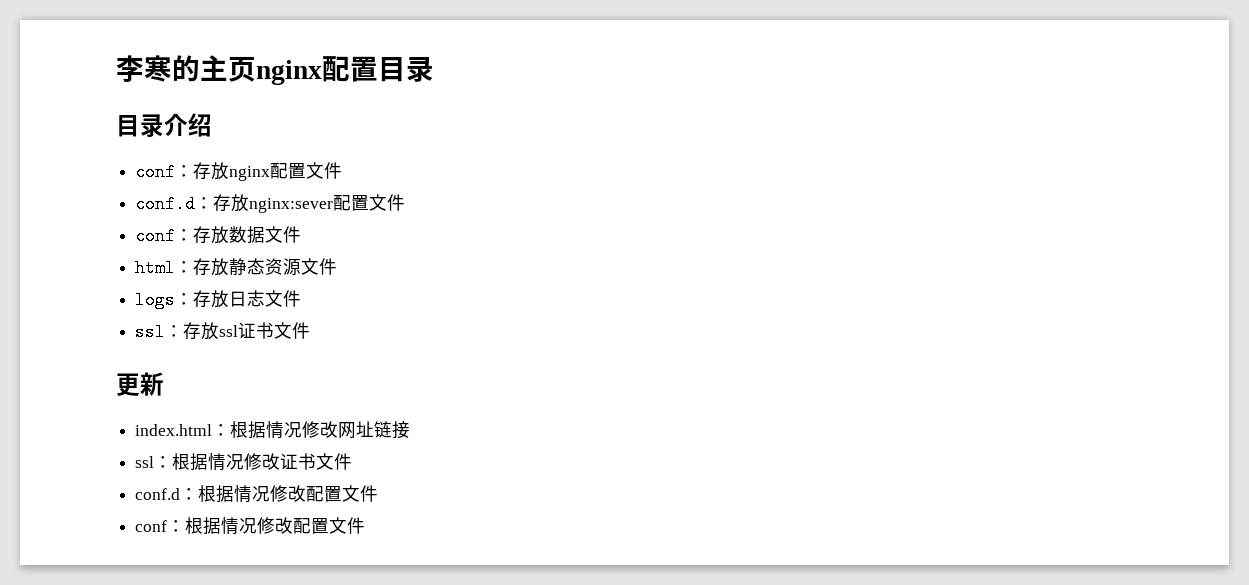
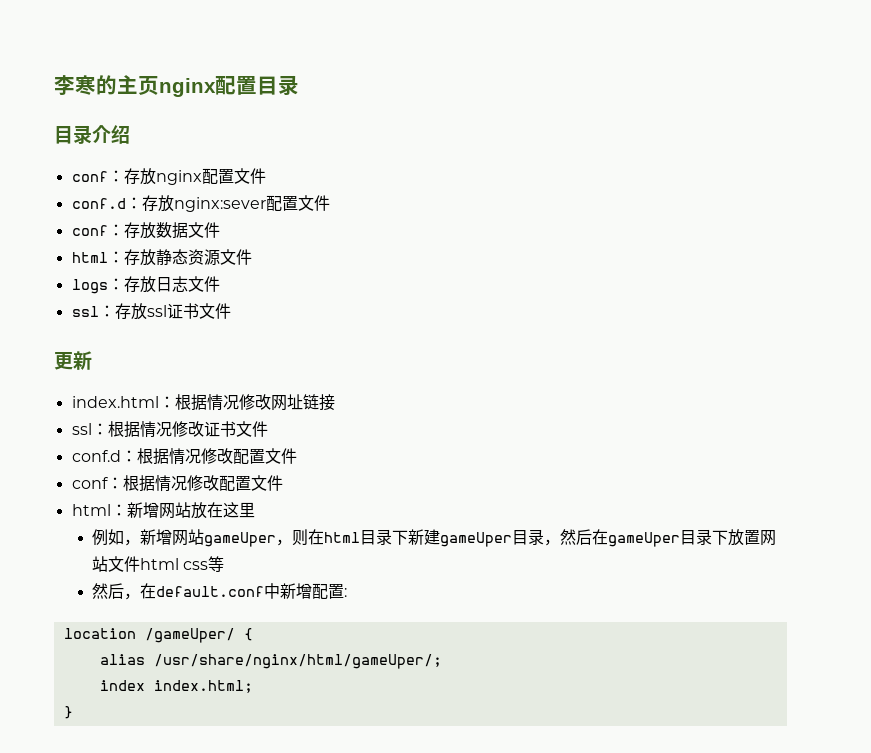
+ html：新增网站放在这里
+ 例如，新增网站gameUper，则在html目录下新建gameUper目录，然后在gameUper目录下放置网站文件html css等
+ 然后，在default.conf中新增配置:
+ location /gameUper/ {
+ alias /usr/share/nginx/html/gameUper/;
+ index index.html;
+ }

